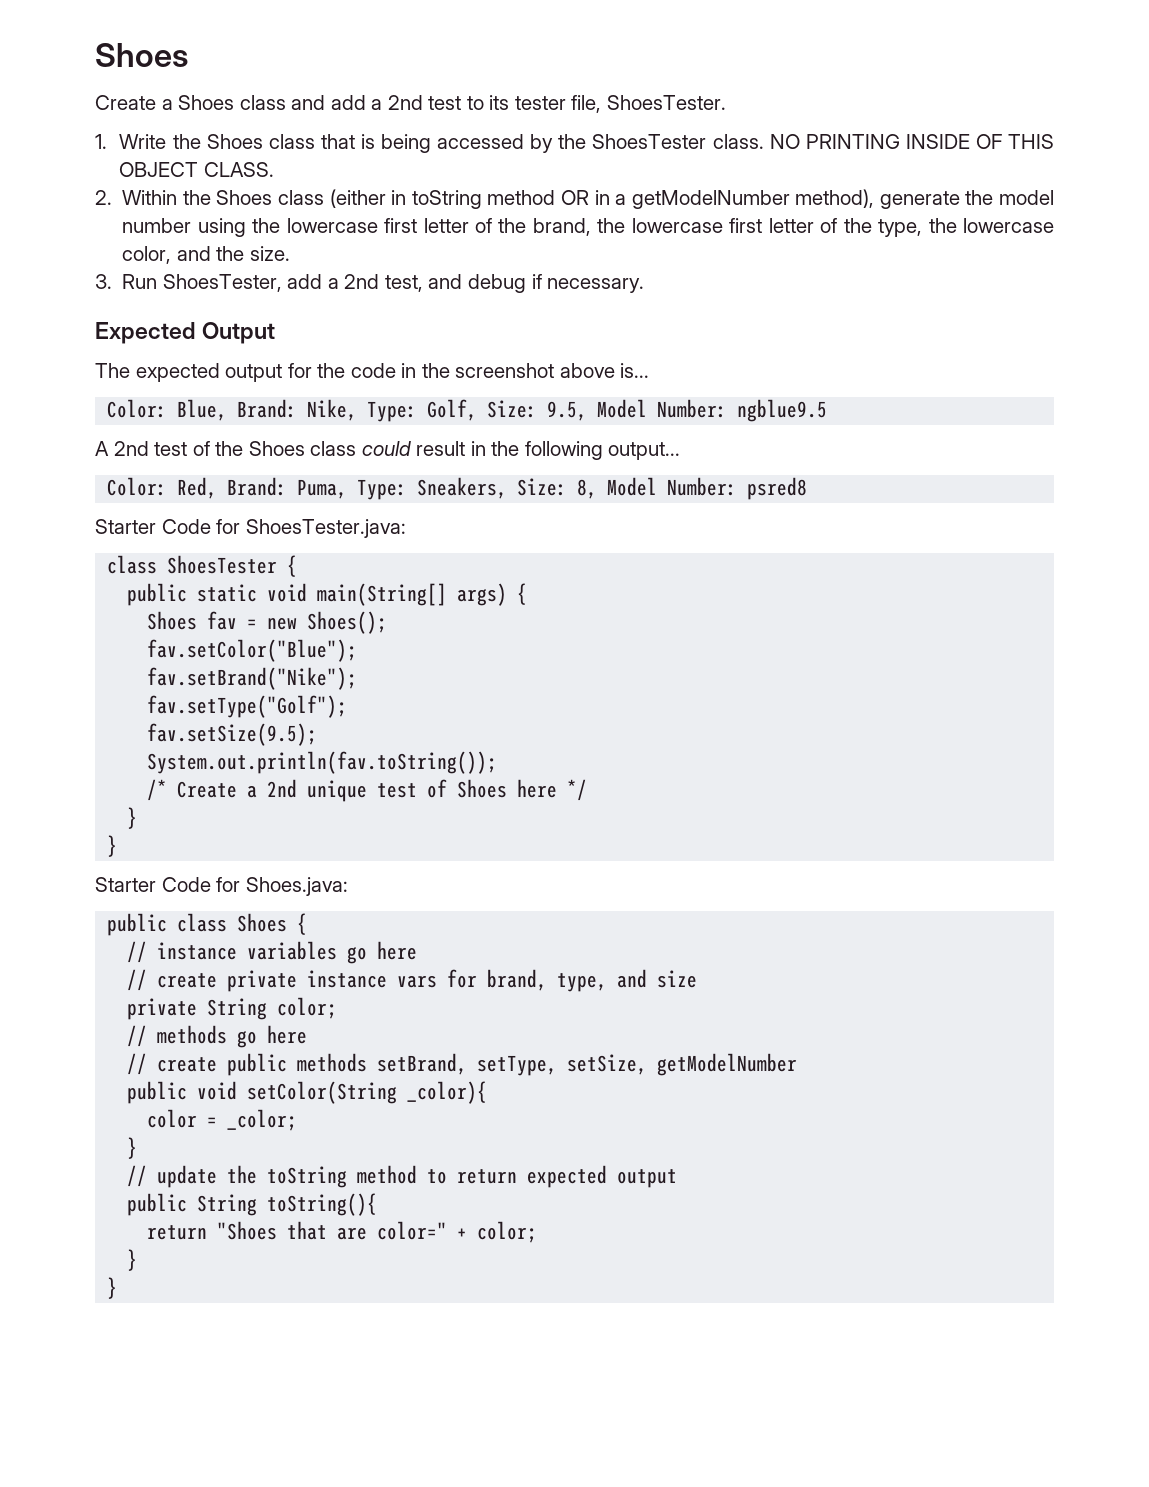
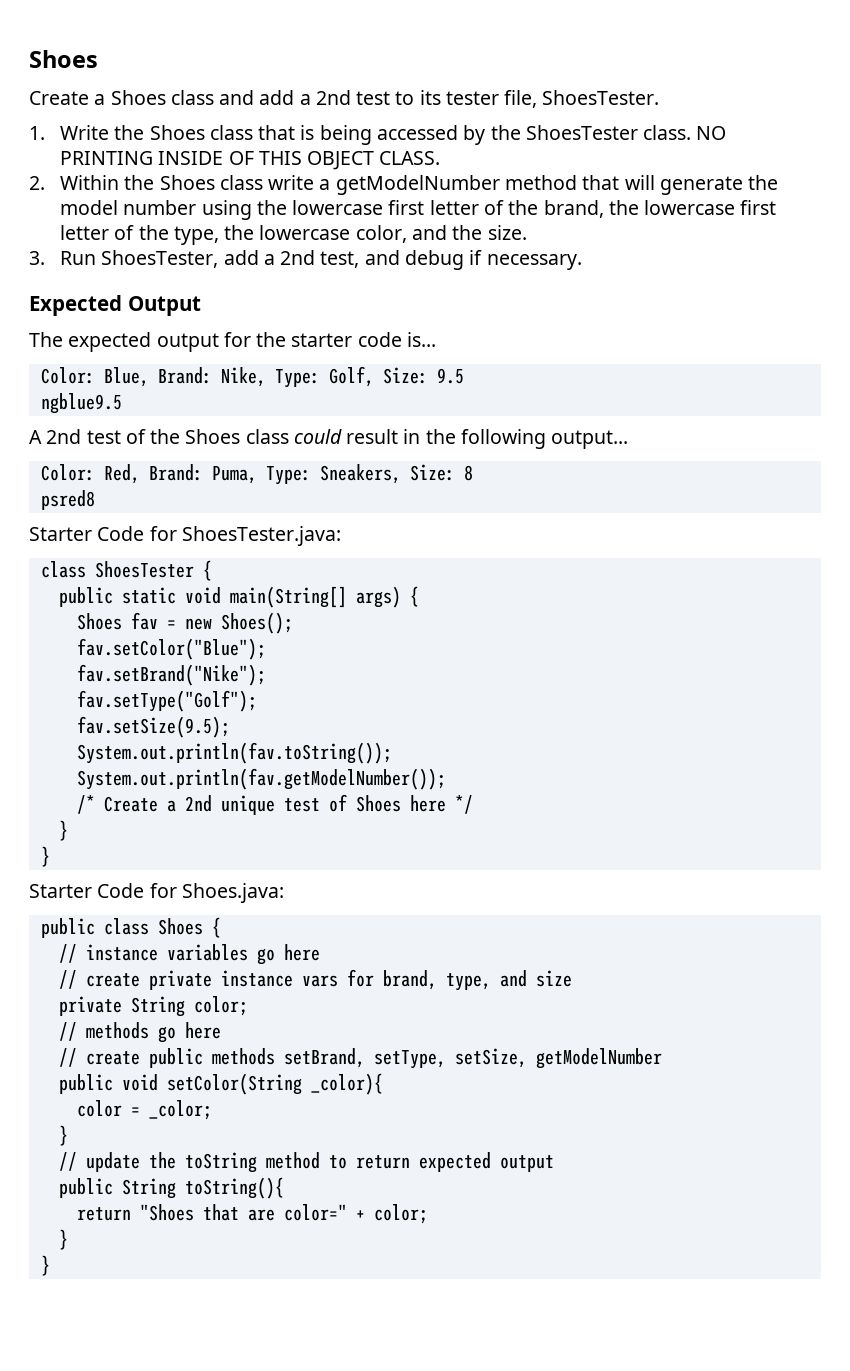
- 2. Within the Shoes class (either in toString method OR in a getModelNumber method), generate the model number using the lowercase first letter of the brand, the lowercase first letter of the type, the lowercase color, and the size.
+ 2. Within the Shoes class write a getModelNumber method that will generate the model number using the lowercase first letter of the brand, the lowercase first letter of the type, the lowercase color, and the size.
- The expected output for the code in the screenshot above is...
+ The expected output for the starter code is...
- Color: Blue, Brand: Nike, Type: Golf, Size: 9.5, Model Number: ngblue9.5
+ Color: Blue, Brand: Nike, Type: Golf, Size: 9.5
+ ngblue9.5
- Color: Red, Brand: Puma, Type: Sneakers, Size: 8, Model Number: psred8
+ Color: Red, Brand: Puma, Type: Sneakers, Size: 8
+ psred8
+ System.out.println(fav.getModelNumber());

